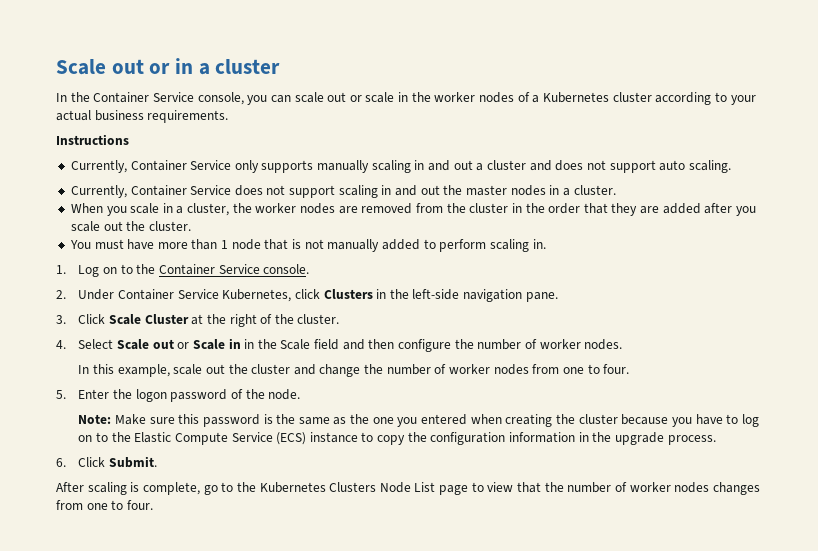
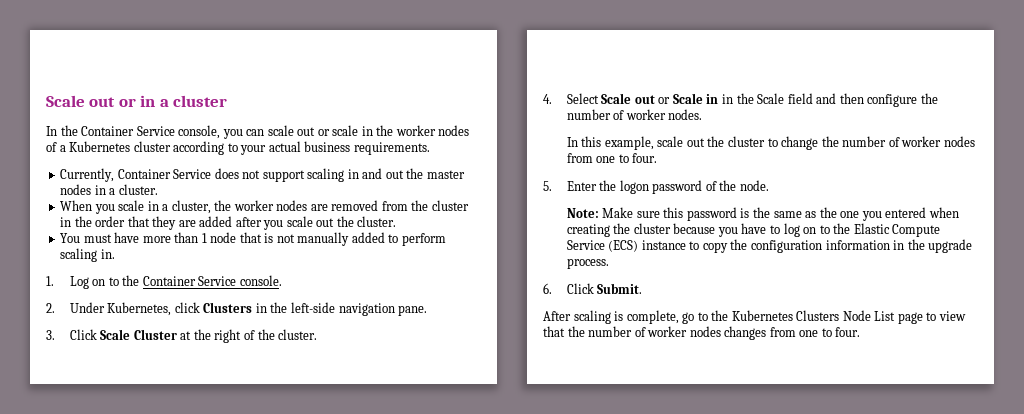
- Instructions
- Currently, Container Service only supports manually scaling in and out a cluster and does not support auto scaling.
- 2. Under Container Service Kubernetes, click Clusters in the left-side navigation pane.
+ 2. Under Kubernetes, click Clusters in the left-side navigation pane.
- In this example, scale out the cluster and change the number of worker nodes from one to four.
+ In this example, scale out the cluster to change the number of worker nodes from one to four.

